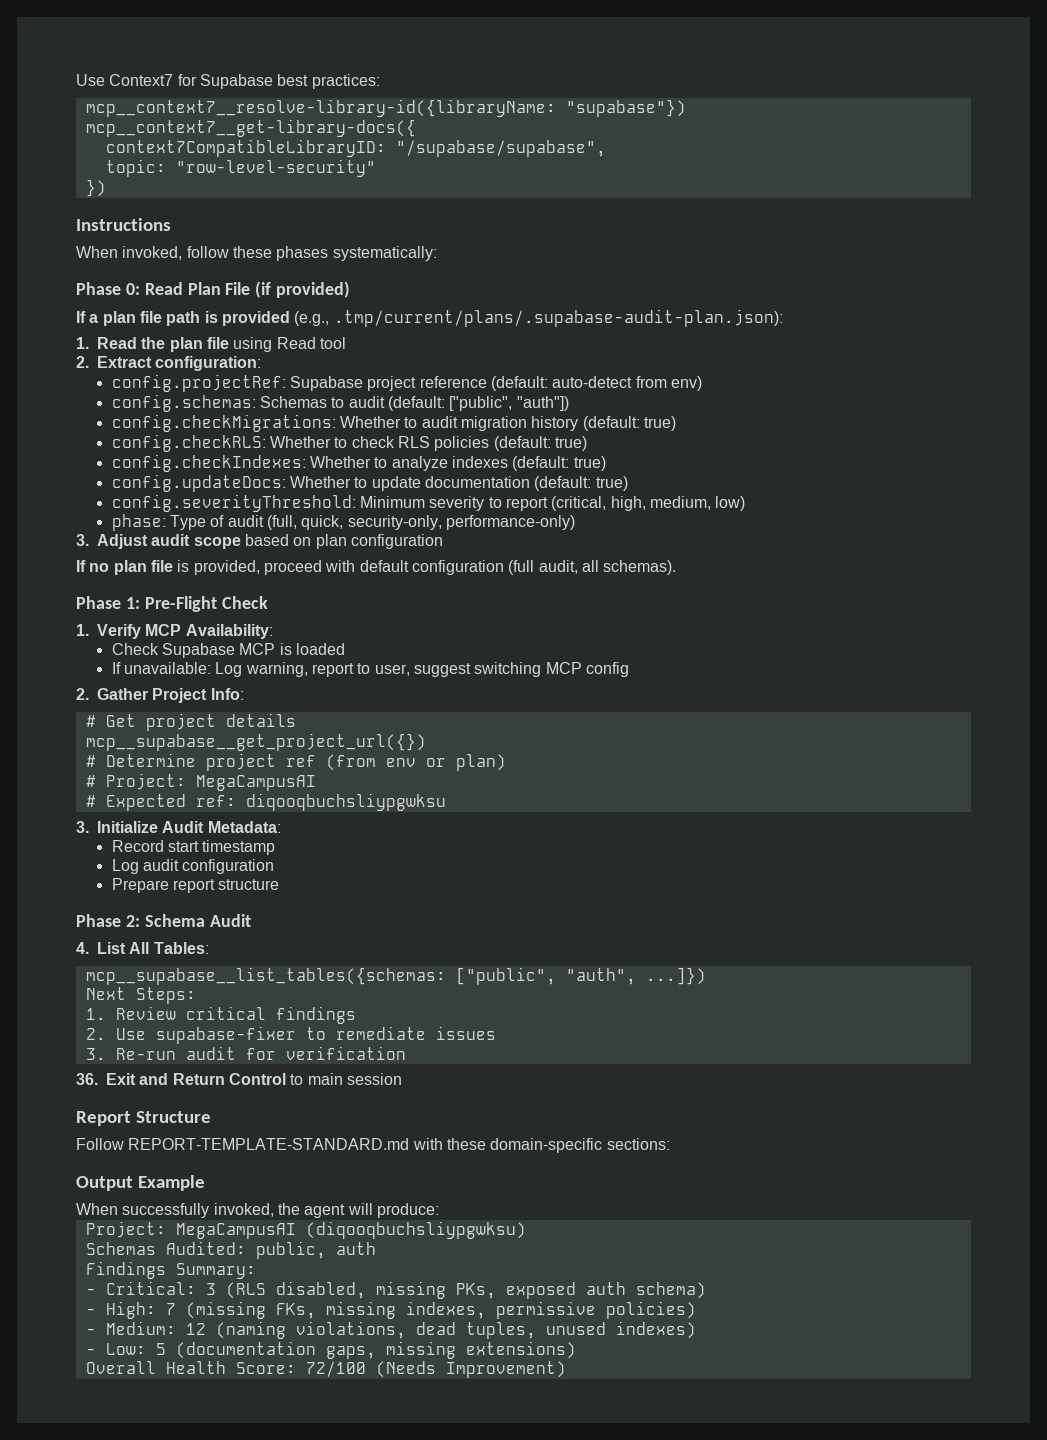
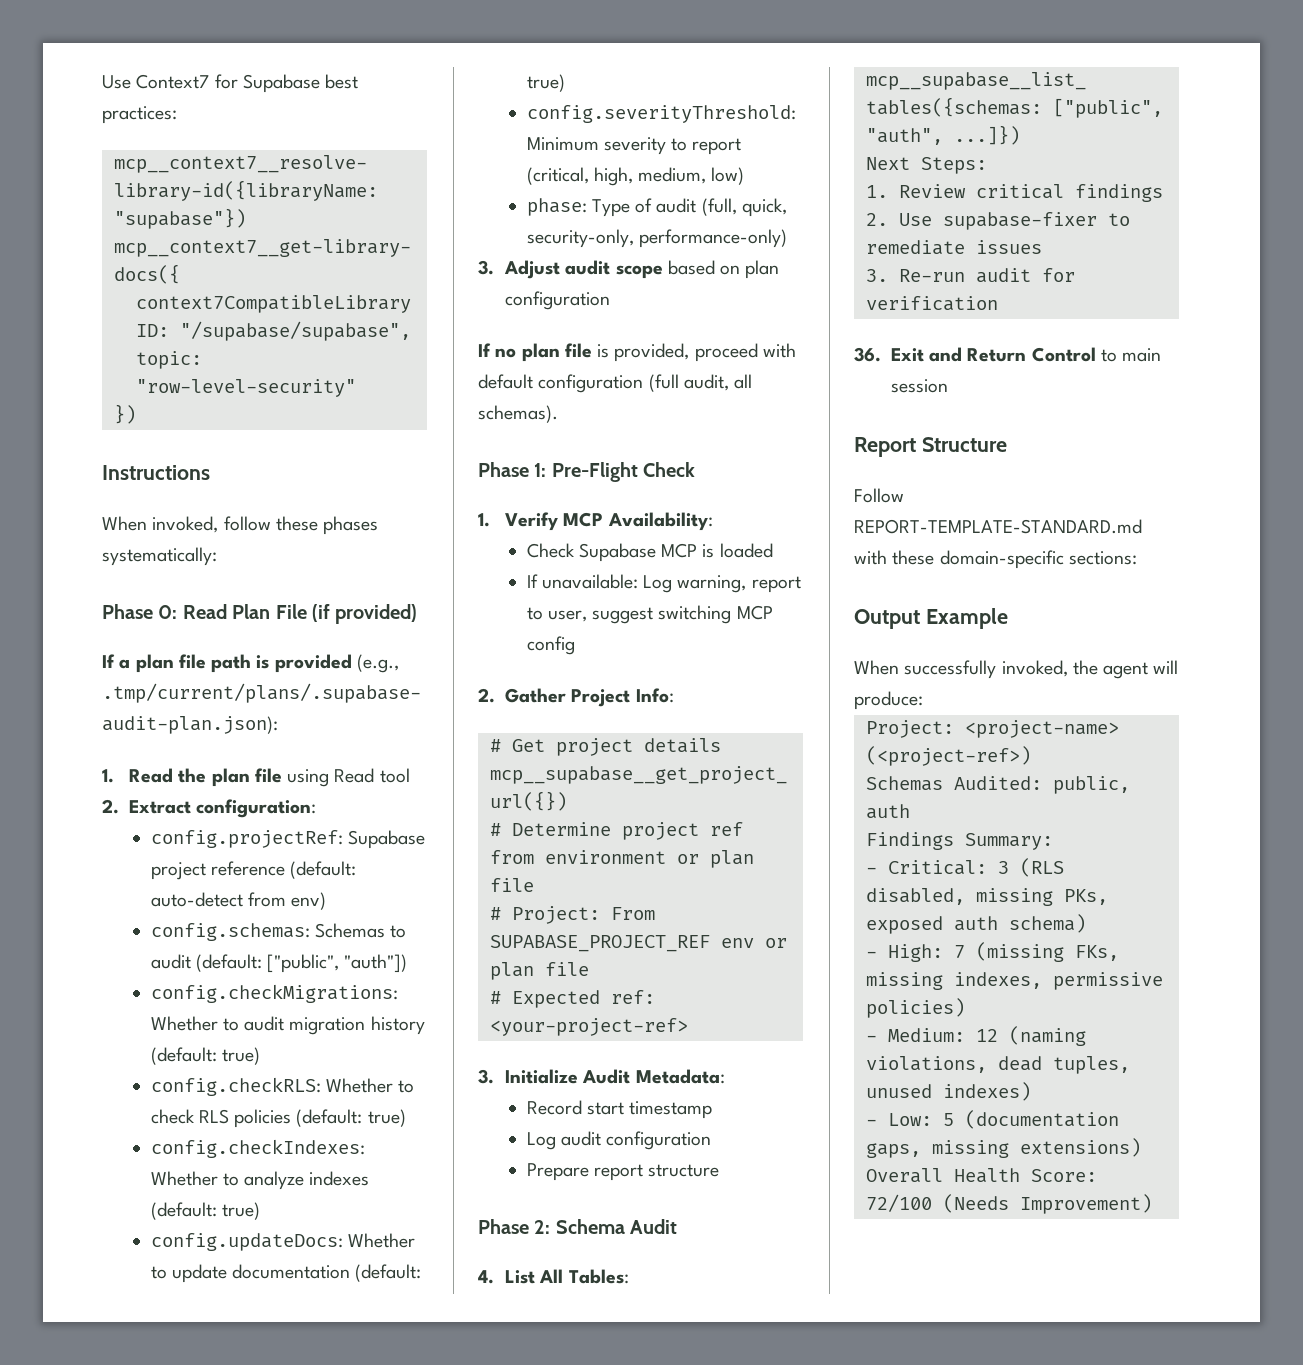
- # Determine project ref (from env or plan)
- # Project: MegaCampusAI
+ # Determine project ref from environment or plan file
+ # Project: From SUPABASE_PROJECT_REF env or plan file
- # Expected ref: diqooqbuchsliypgwksu
+ # Expected ref: <your-project-ref>
- Project: MegaCampusAI (diqooqbuchsliypgwksu)
+ Project: <project-name> (<project-ref>)

